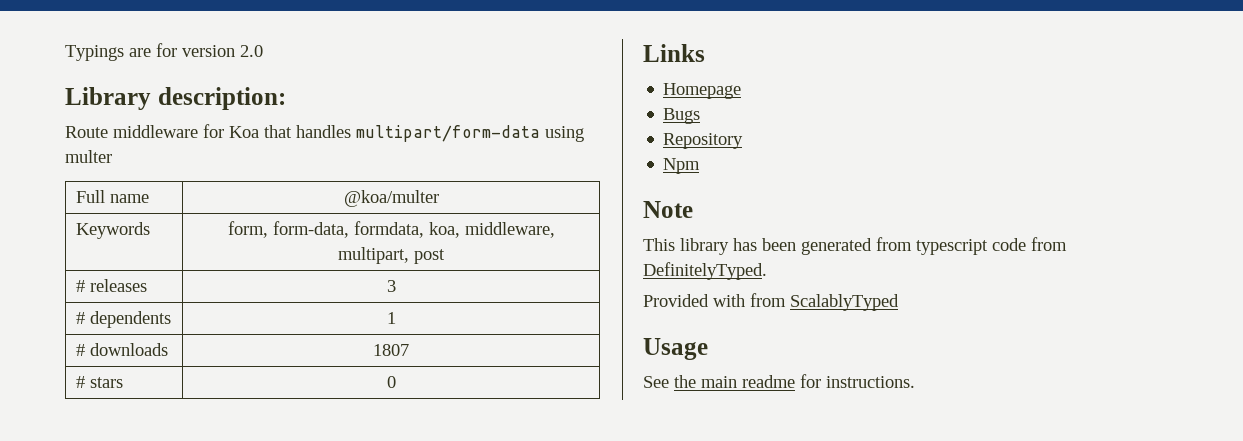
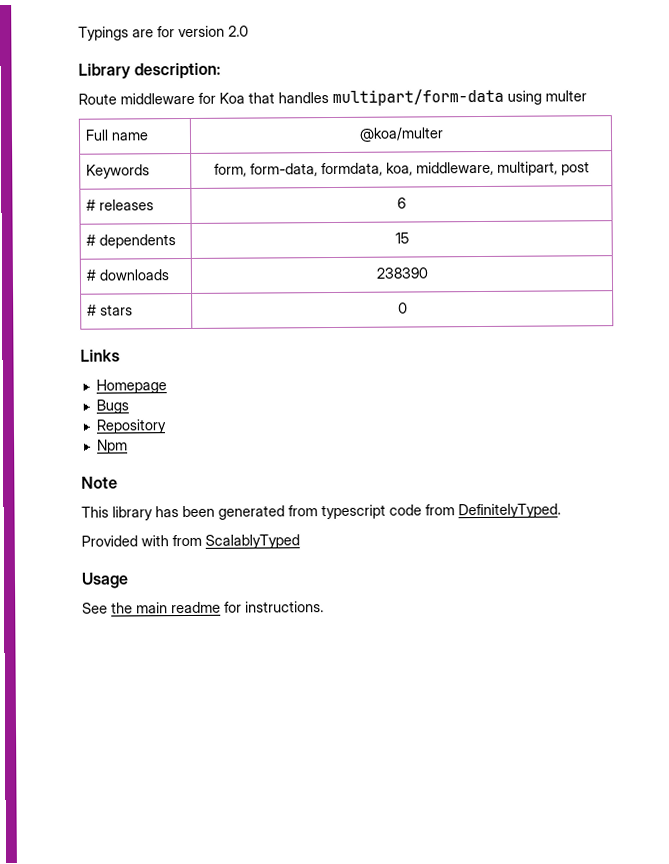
- # releases | 3
+ # releases | 6
- # dependents | 1
+ # dependents | 15
- # downloads | 1807
+ # downloads | 238390

